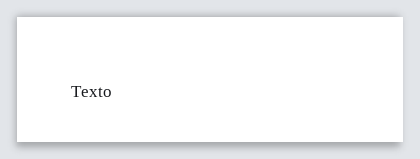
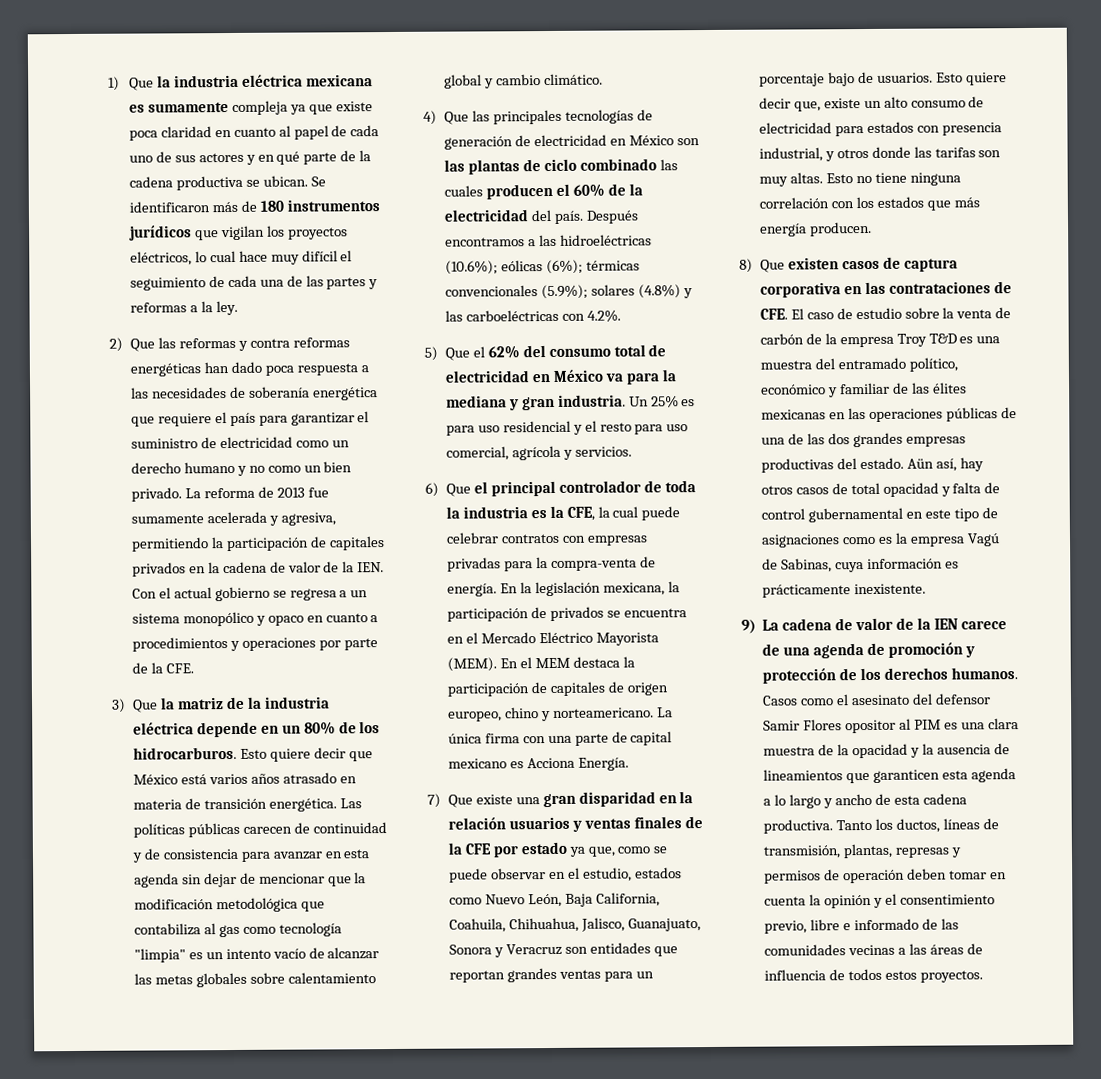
- Texto
+ 1) Que la industria eléctrica mexicana es sumamente compleja ya que existe poca claridad en cuanto al papel de cada uno de sus actores y en qué parte de la cadena productiva se ubican. Se identificaron más de 180 instrumentos jurídicos que vigilan los proyectos eléctricos, lo cual hace muy difícil el seguimiento de cada una de las partes y reformas a la ley.
+ 2) Que las reformas y contra reformas energéticas han dado poca respuesta a las necesidades de soberanía energética que requiere el país para garantizar el suministro de electricidad como un derecho humano y no como un bien privado. La reforma de 2013 fue sumamente acelerada y agresiva, permitiendo la participación de capitales privados en la cadena de valor de la IEN. Con el actual gobierno se regresa a un sistema monopólico y opaco en cuanto a procedimientos y operaciones por parte de la CFE.
+ 3) Que la matriz de la industria eléctrica depende en un 80% de los hidrocarburos. Esto quiere decir que México está varios años atrasado en materia de transición energética. Las políticas públicas carecen de continuidad y de consistencia para avanzar en esta agenda sin dejar de mencionar que la modificación metodológica que contabiliza al gas como tecnología "limpia" es un intento vacío de alcanzar las metas globales sobre calentamiento global y cambio climático.
+ 4) Que las principales tecnologías de generación de electricidad en México son las plantas de ciclo combinado las cuales producen el 60% de la electricidad del país. Después encontramos a las hidroeléctricas (10.6%); eólicas (6%); térmicas convencionales (5.9%); solares (4.8%) y las carboeléctricas con 4.2%.
+ 5) Que el 62% del consumo total de electricidad en México va para la mediana y gran industria. Un 25% es para uso residencial y el resto para uso comercial, agrícola y servicios.
+ 6) Que el principal controlador de toda la industria es la CFE, la cual puede celebrar contratos con empresas privadas para la compra-venta de energía. En la legislación mexicana, la participación de privados se encuentra en el Mercado Eléctrico Mayorista (MEM). En el MEM destaca la participación de capitales de origen europeo, chino y norteamericano. La única firma con una parte de capital mexicano es Acciona Energía.
+ 7) Que existe una gran disparidad en la relación usuarios y ventas finales de la CFE por estado ya que, como se puede observar en el estudio, estados como Nuevo León, Baja California, Coahuila, Chihuahua, Jalisco, Guanajuato, Sonora y Veracruz son entidades que reportan grandes ventas para un porcentaje bajo de usuarios. Esto quiere decir que, existe un alto consumo de electricidad para estados con presencia industrial, y otros donde las tarifas son muy altas. Esto no tiene ninguna correlación con los estados que más energía producen.
+ 8) Que existen casos de captura corporativa en las contrataciones de CFE. El caso de estudio sobre la venta de carbón de la empresa Troy T&D es una muestra del entramado político, económico y familiar de las élites mexicanas en las operaciones públicas de una de las dos grandes empresas productivas del estado. Aün así, hay otros casos de total opacidad y falta de control gubernamental en este tipo de asignaciones como es la empresa Vagú de Sabinas, cuya información es prácticamente inexistente.
+ 9) La cadena de valor de la IEN carece de una agenda de promoción y protección de los derechos humanos. Casos como el asesinato del defensor Samir Flores opositor al PIM es una clara muestra de la opacidad y la ausencia de lineamientos que garanticen esta agenda a lo largo y ancho de esta cadena productiva. Tanto los ductos, líneas de transmisión, plantas, represas y permisos de operación deben tomar en cuenta la opinión y el consentimiento previo, libre e informado de las comunidades vecinas a las áreas de influencia de todos estos proyectos.

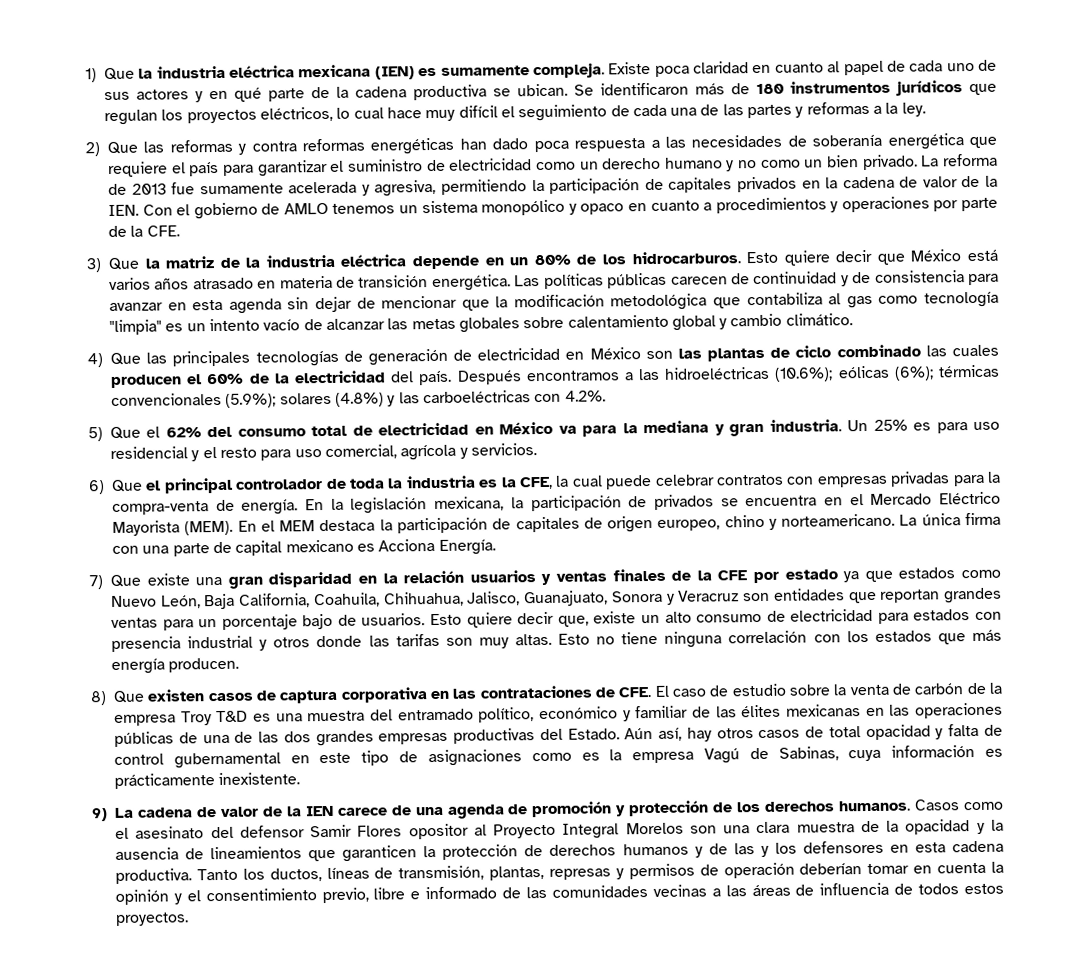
- 1) Que la industria eléctrica mexicana es sumamente compleja ya que existe poca claridad en cuanto al papel de cada uno de sus actores y en qué parte de la cadena productiva se ubican.
+ 1) Que la industria eléctrica mexicana (IEN) es sumamente compleja. Existe poca claridad en cuanto al papel de cada uno de sus actores y en qué parte de la cadena productiva se ubican.
- Se identificaron más de 180 instrumentos jurídicos que vigilan los proyectos eléctricos, lo cual hace muy difícil el seguimiento de cada una de las partes y reformas a la ley.
+ Se identificaron más de 180 instrumentos jurídicos que regulan los proyectos eléctricos, lo cual hace muy difícil el seguimiento de cada una de las partes y reformas a la ley.
- La reforma de 2013 fue sumamente acelerada y agresiva, permitiendo la participación de capitales privados en la cadena de valor de la IEN. Con el actual gobierno se regresa a un sistema monopólico y opaco en cuanto a procedimientos y operaciones por parte de la CFE.
+ La reforma de 2013 fue sumamente acelerada y agresiva, permitiendo la participación de capitales privados en la cadena de valor de la IEN. Con el gobierno de AMLO tenemos un sistema monopólico y opaco en cuanto a procedimientos y operaciones por parte de la CFE.
- 7) Que existe una gran disparidad en la relación usuarios y ventas finales de la CFE por estado ya que, como se puede observar en el estudio, estados como Nuevo León, Baja California, Coahuila, Chihuahua, Jalisco, Guanajuato, Sonora y Veracruz son entidades que reportan grandes ventas para un porcentaje bajo de usuarios.
+ 7) Que existe una gran disparidad en la relación usuarios y ventas finales de la CFE por estado ya que estados como Nuevo León, Baja California, Coahuila, Chihuahua, Jalisco, Guanajuato, Sonora y Veracruz son entidades que reportan grandes ventas para un porcentaje bajo de usuarios.
- Esto quiere decir que, existe un alto consumo de electricidad para estados con presencia industrial, y otros donde las tarifas son muy altas.
+ Esto quiere decir que, existe un alto consumo de electricidad para estados con presencia industrial y otros donde las tarifas son muy altas.
- 8) Que existen casos de captura corporativa en las contrataciones de CFE. El caso de estudio sobre la venta de carbón de la empresa Troy T&D es una muestra del entramado político, económico y familiar de las élites mexicanas en las operaciones públicas de una de las dos grandes empresas productivas del estado. Aün así, hay otros casos de total opacidad y falta de control gubernamental en este tipo de asignaciones como es la empresa Vagú de Sabinas, cuya información es prácticamente inexistente.
+ 8) Que existen casos de captura corporativa en las contrataciones de CFE. El caso de estudio sobre la venta de carbón de la empresa Troy T&D es una muestra del entramado político, económico y familiar de las élites mexicanas en las operaciones públicas de una de las dos grandes empresas productivas del Estado. Aún así, hay otros casos de total opacidad y falta de control gubernamental en este tipo de asignaciones como es la empresa Vagú de Sabinas, cuya información es prácticamente inexistente.
- Casos como el asesinato del defensor Samir Flores opositor al PIM es una clara muestra de la opacidad y la ausencia de lineamientos que garanticen esta agenda a lo largo y ancho de esta cadena productiva.
+ Casos como el asesinato del defensor Samir Flores opositor al Proyecto Integral Morelos son una clara muestra de la opacidad y la ausencia de lineamientos que garanticen la protección de derechos humanos y de las y los defensores en esta cadena productiva.
- Tanto los ductos, líneas de transmisión, plantas, represas y permisos de operación deben tomar en cuenta la opinión y el consentimiento previo, libre e informado de las comunidades vecinas a las áreas de influencia de todos estos proyectos.
+ Tanto los ductos, líneas de transmisión, plantas, represas y permisos de operación deberían tomar en cuenta la opinión y el consentimiento previo, libre e informado de las comunidades vecinas a las áreas de influencia de todos estos proyectos.

